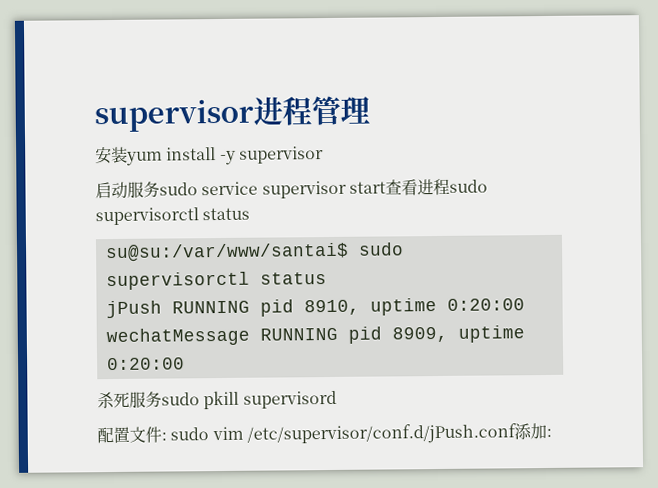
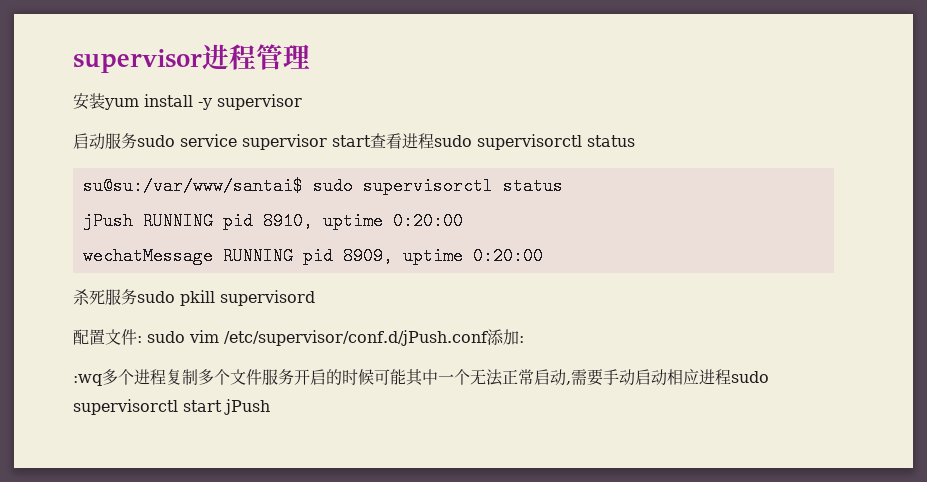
+ :wq多个进程复制多个文件服务开启的时候可能其中一个无法正常启动,需要手动启动相应进程sudo supervisorctl start jPush

